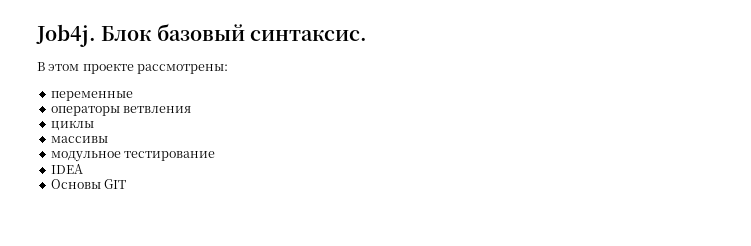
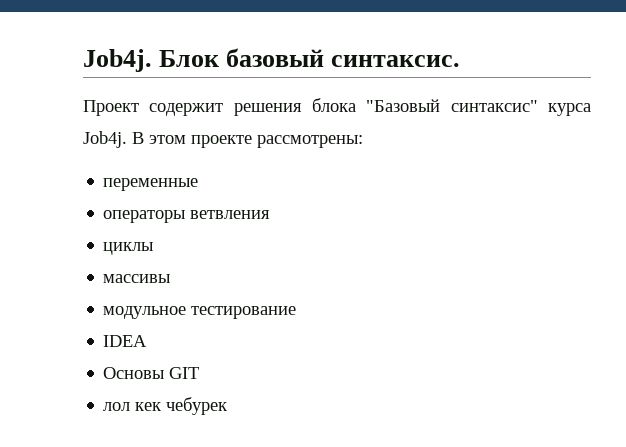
+ Проект содержит решения блока "Базовый синтаксис" курса Job4j.
+ лол кек чебурек

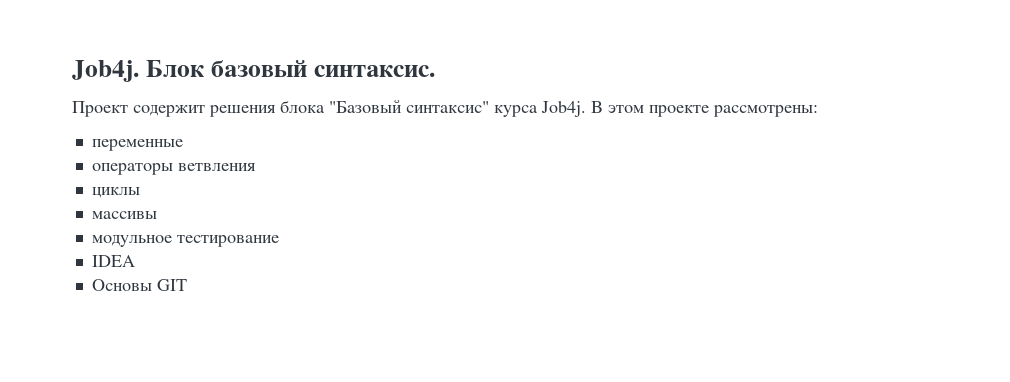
- лол кек чебурек

